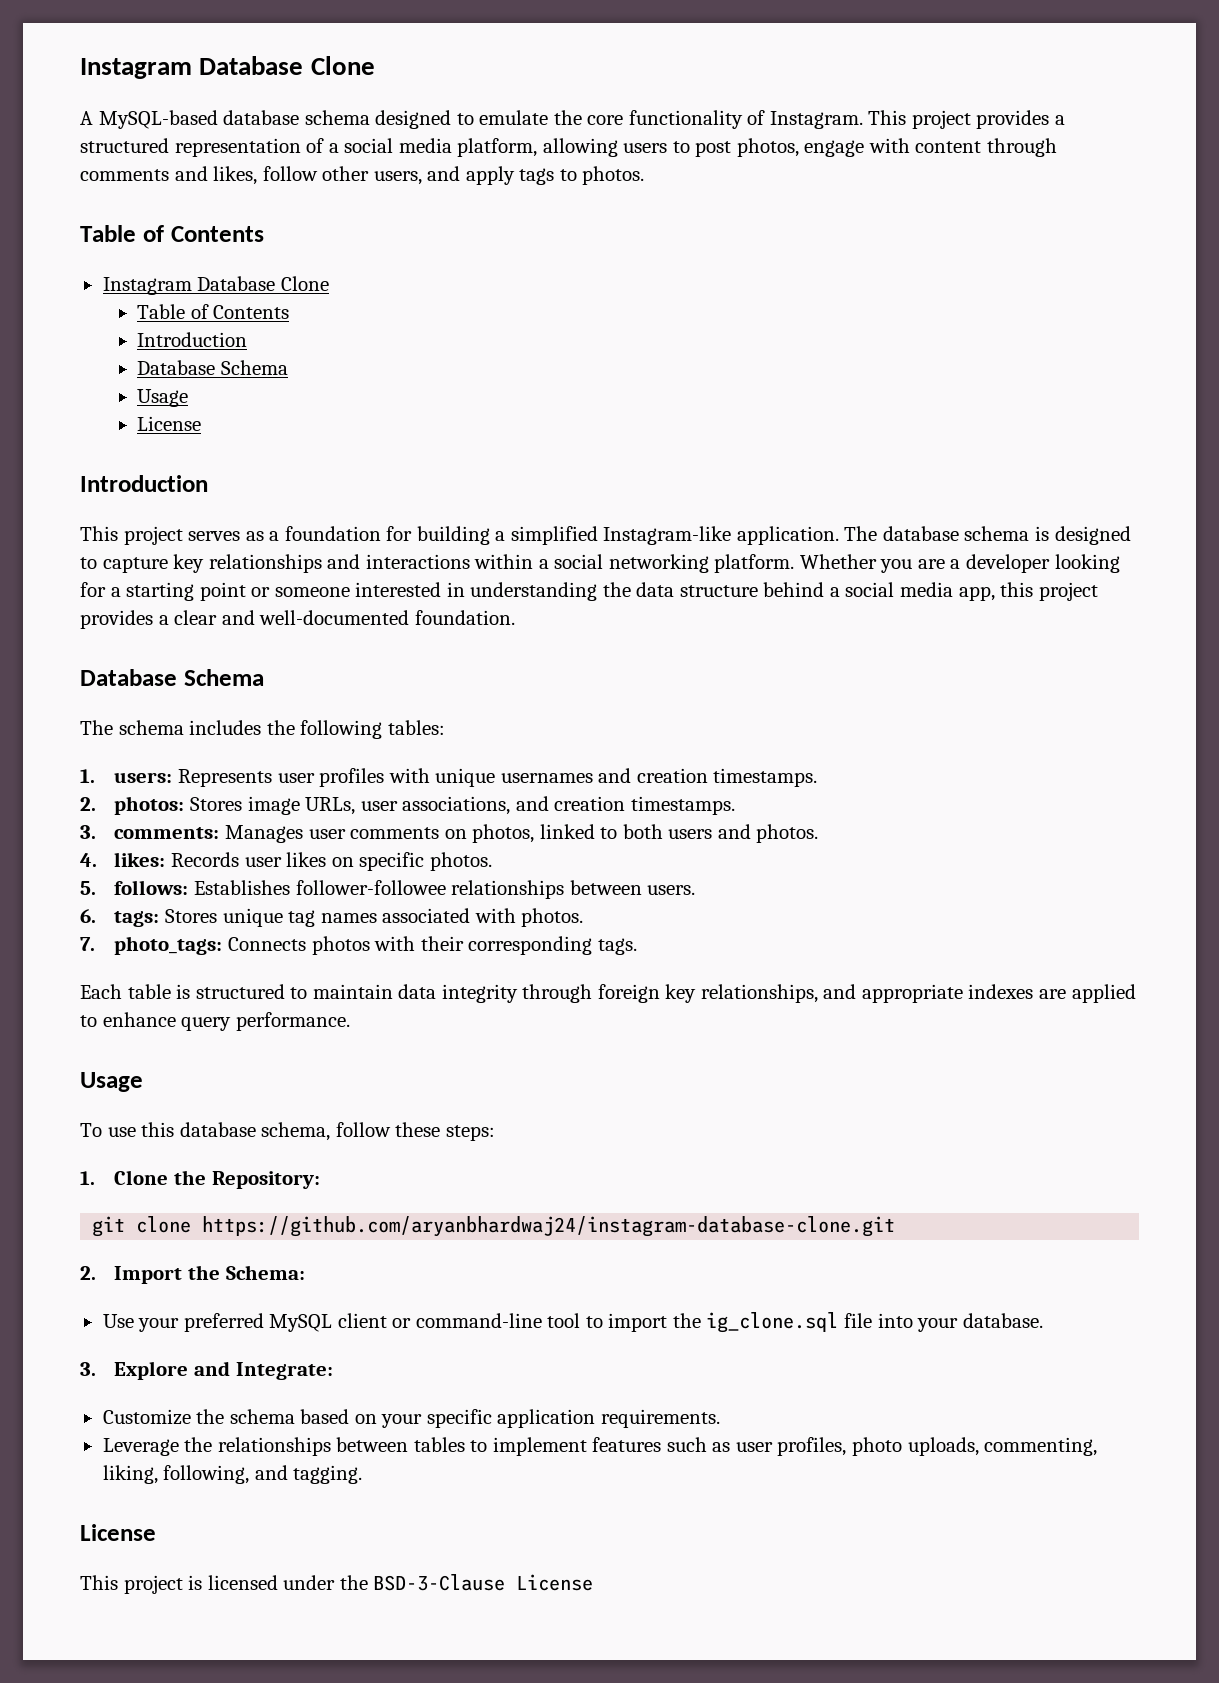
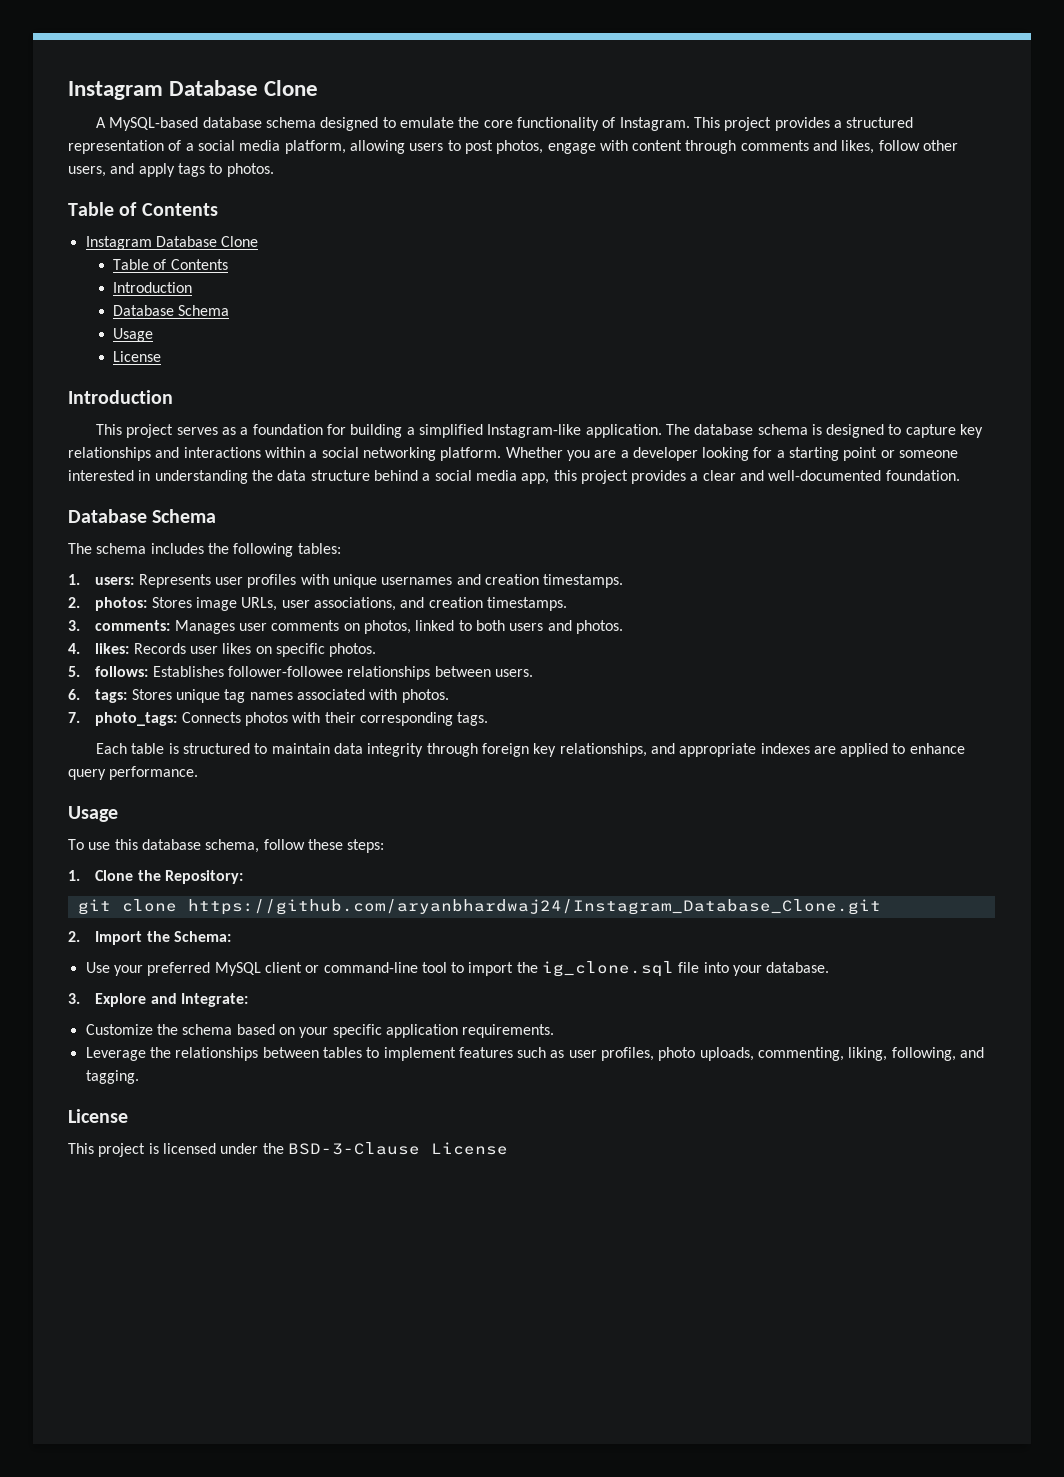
- git clone https://github.com/aryanbhardwaj24/instagram-database-clone.git
+ git clone https://github.com/aryanbhardwaj24/Instagram_Database_Clone.git

